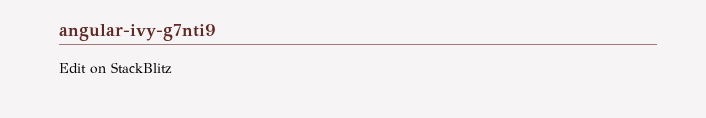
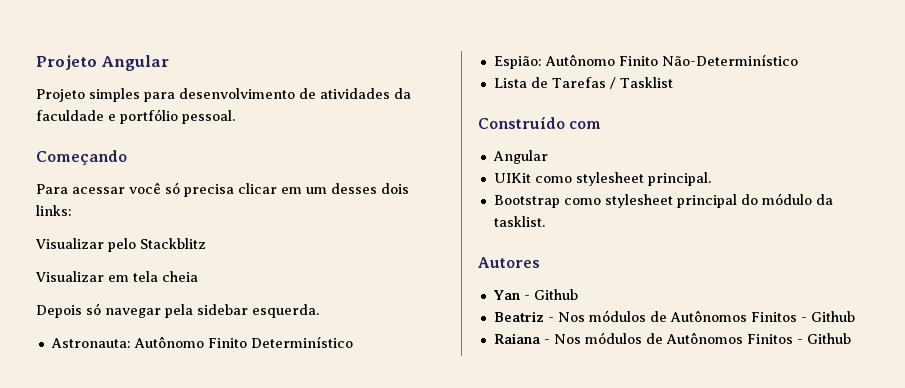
- angular-ivy-g7nti9
- Edit on StackBlitz
+ Projeto Angular
+ Projeto simples para desenvolvimento de atividades da faculdade e portfólio pessoal.
+ Começando
+ Para acessar você só precisa clicar em um desses dois links:
+ Visualizar pelo Stackblitz
+ Visualizar em tela cheia
+ Depois só navegar pela sidebar esquerda.
+ Astronauta: Autônomo Finito Determinístico
+ Espião: Autônomo Finito Não-Determinístico
+ Lista de Tarefas / Tasklist
+ Construído com
+ Angular
+ UIKit como stylesheet principal.
+ Bootstrap como stylesheet principal do módulo da tasklist.
+ Autores
+ Yan - Github
+ Beatriz - Nos módulos de Autônomos Finitos - Github
+ Raiana - Nos módulos de Autônomos Finitos - Github

